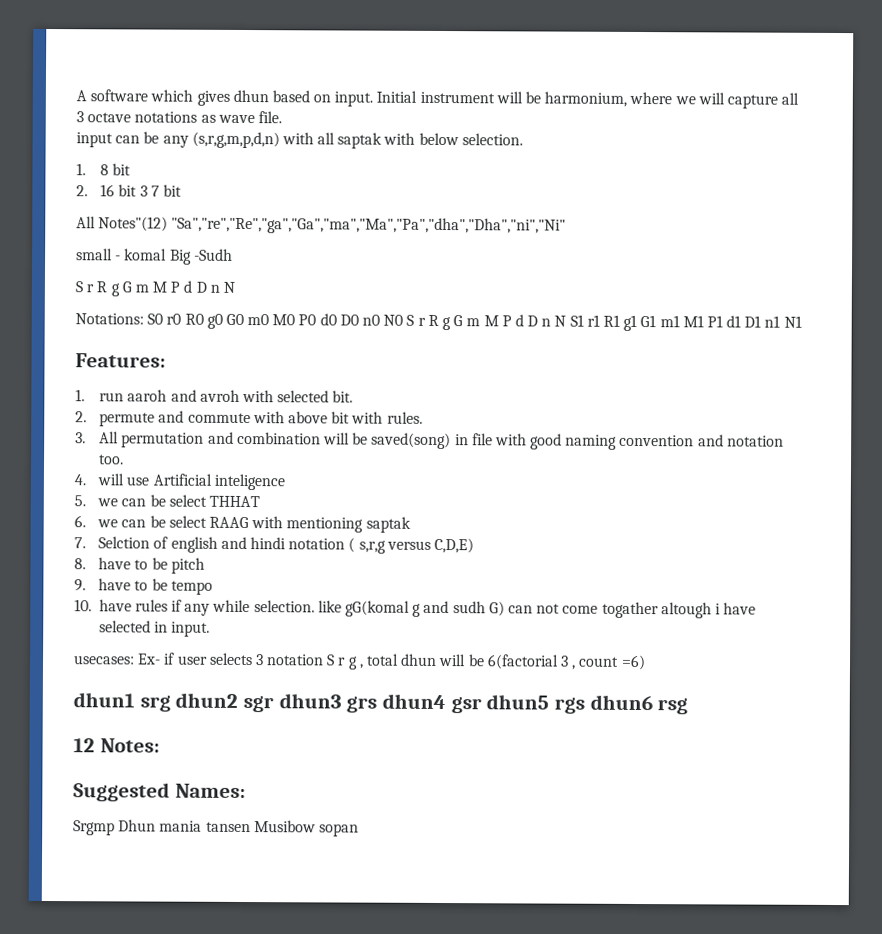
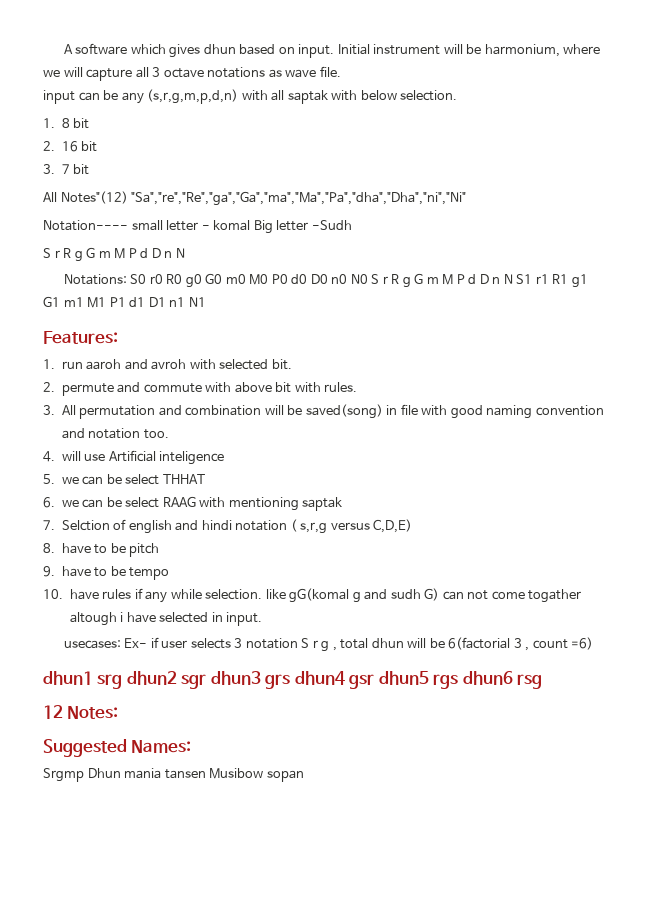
- 2. 16 bit 3 7 bit
+ 2. 16 bit
+ 3. 7 bit
- small - komal Big -Sudh
+ Notation---- small letter - komal Big letter -Sudh

